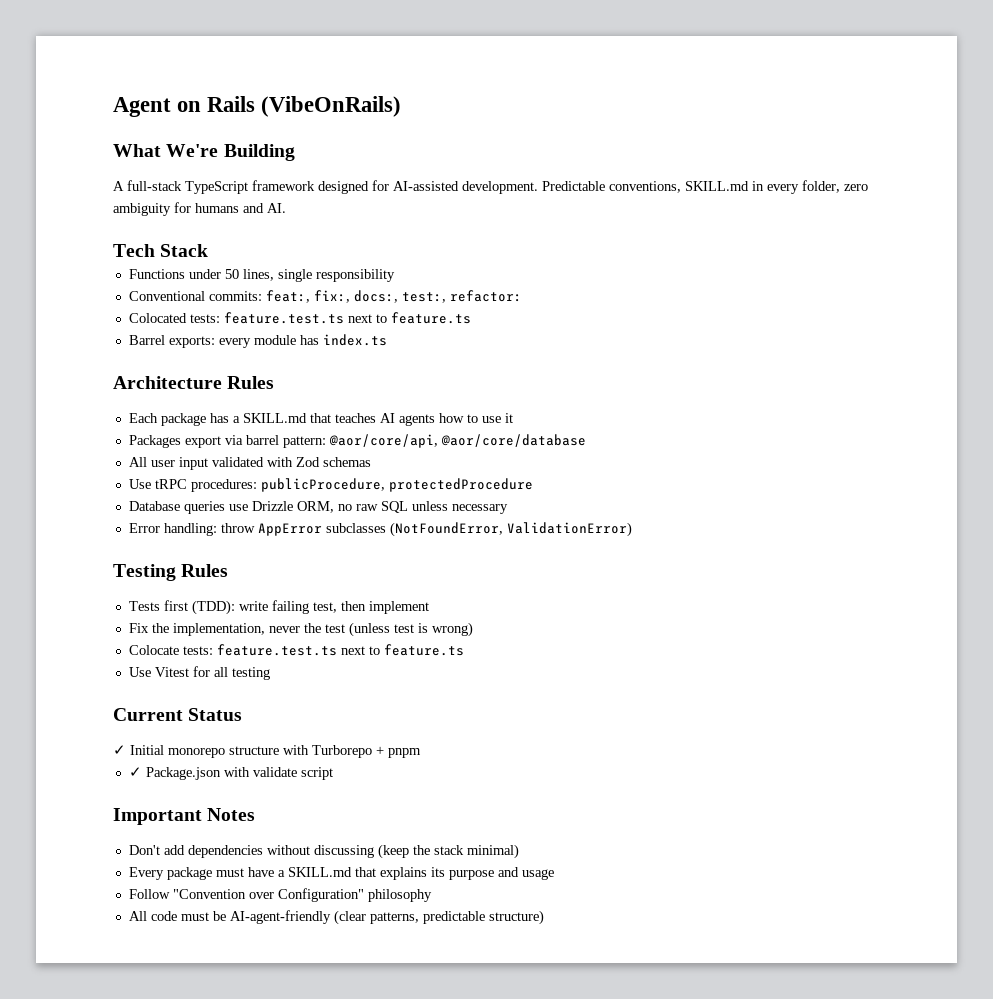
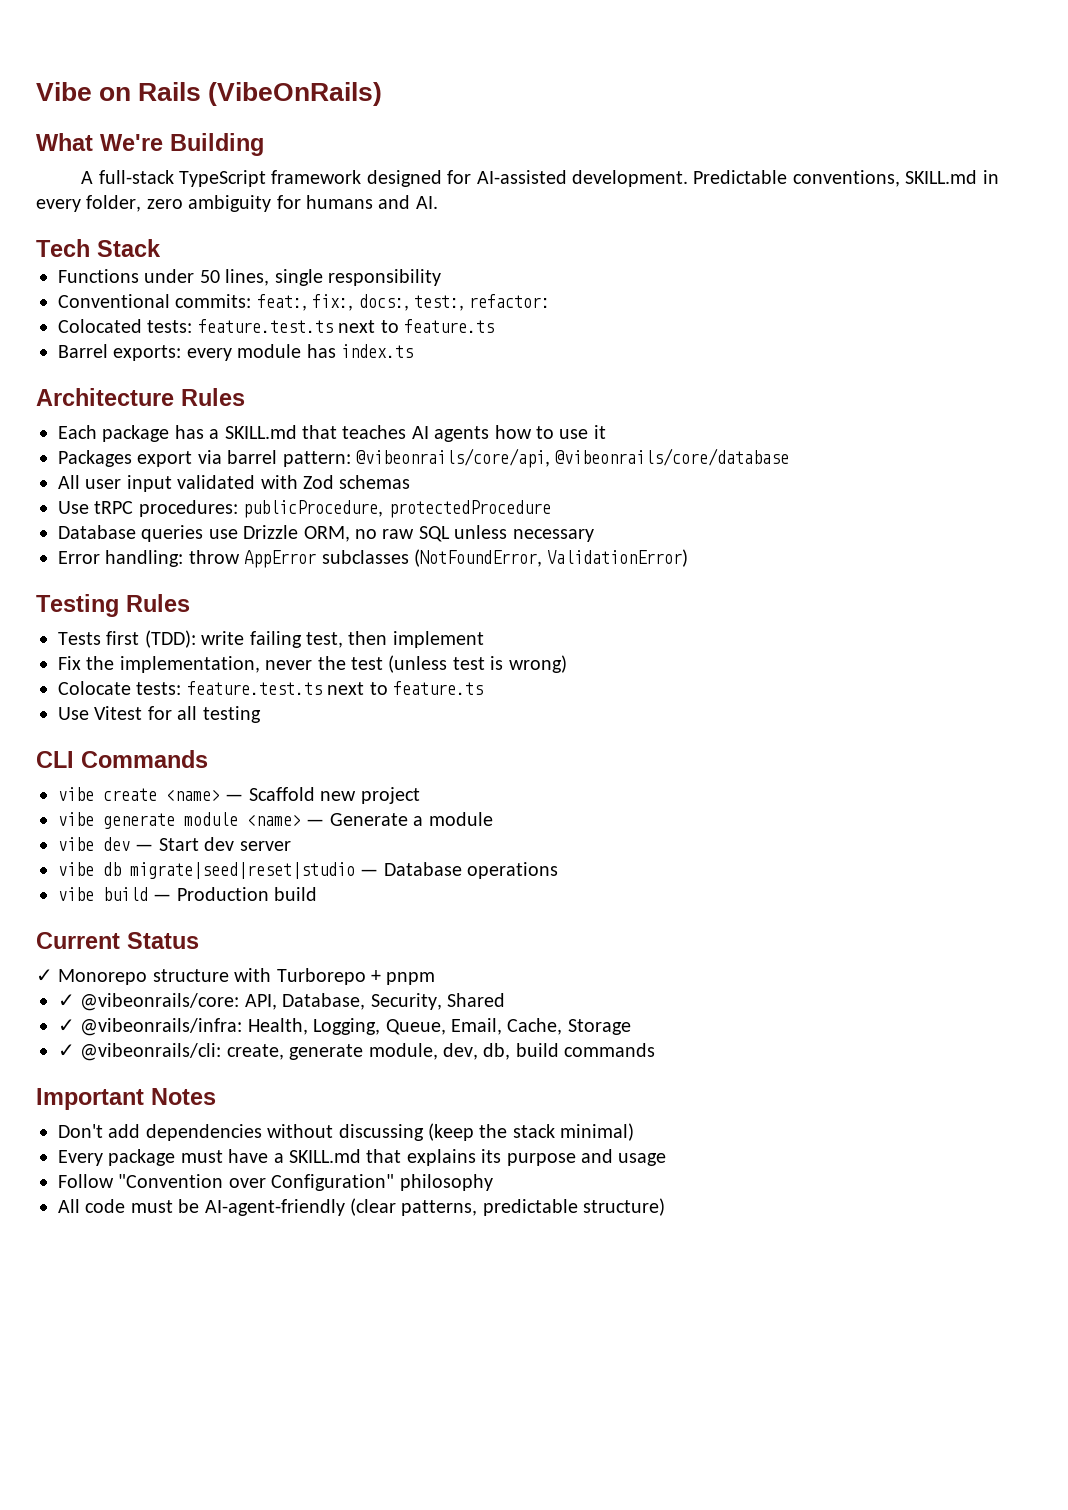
- Agent on Rails (VibeOnRails)
+ Vibe on Rails (VibeOnRails)
- Packages export via barrel pattern: @aor/core/api, @aor/core/database
+ Packages export via barrel pattern: @vibeonrails/core/api, @vibeonrails/core/database
+ CLI Commands
+ vibe create <name> — Scaffold new project
+ vibe generate module <name> — Generate a module
+ vibe dev — Start dev server
+ vibe db migrate|seed|reset|studio — Database operations
+ vibe build — Production build
- ✓ Initial monorepo structure with Turborepo + pnpm
+ ✓ Monorepo structure with Turborepo + pnpm
- ✓ Package.json with validate script
+ ✓ @vibeonrails/core: API, Database, Security, Shared
+ ✓ @vibeonrails/infra: Health, Logging, Queue, Email, Cache, Storage
+ ✓ @vibeonrails/cli: create, generate module, dev, db, build commands

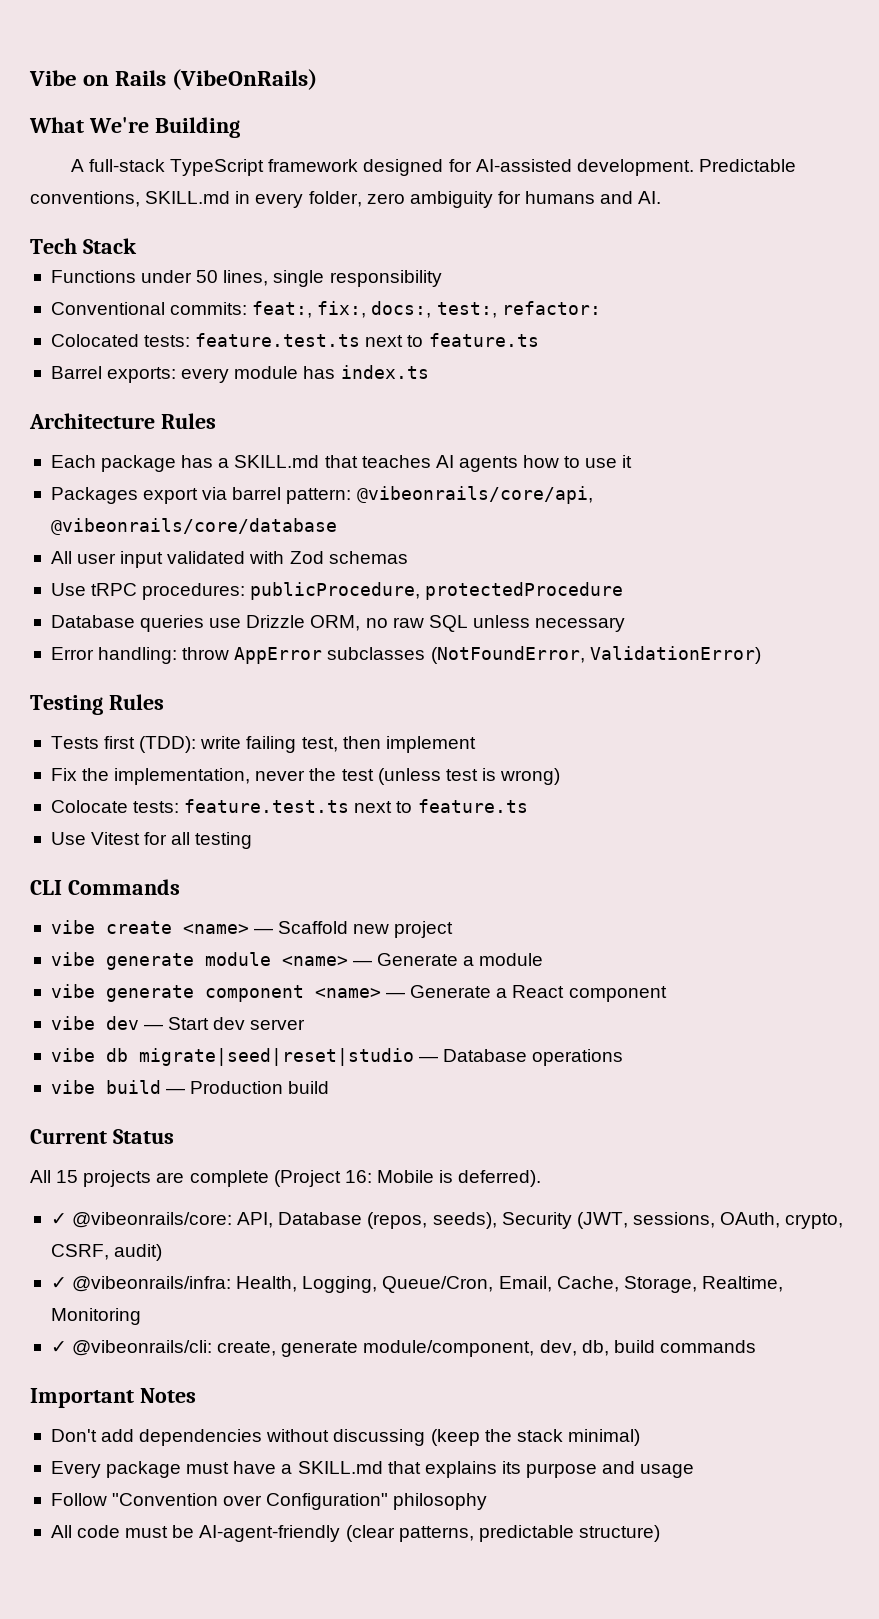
+ vibe generate component <name> — Generate a React component
- ✓ Monorepo structure with Turborepo + pnpm
- ✓ @vibeonrails/core: API, Database, Security, Shared
+ All 15 projects are complete (Project 16: Mobile is deferred).
+ ✓ @vibeonrails/core: API, Database (repos, seeds), Security (JWT, sessions, OAuth, crypto, CSRF, audit)
- ✓ @vibeonrails/infra: Health, Logging, Queue, Email, Cache, Storage
+ ✓ @vibeonrails/infra: Health, Logging, Queue/Cron, Email, Cache, Storage, Realtime, Monitoring
- ✓ @vibeonrails/cli: create, generate module, dev, db, build commands
+ ✓ @vibeonrails/cli: create, generate module/component, dev, db, build commands

